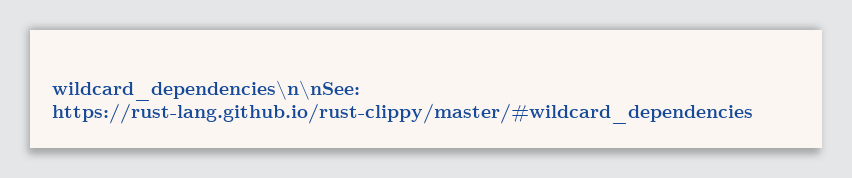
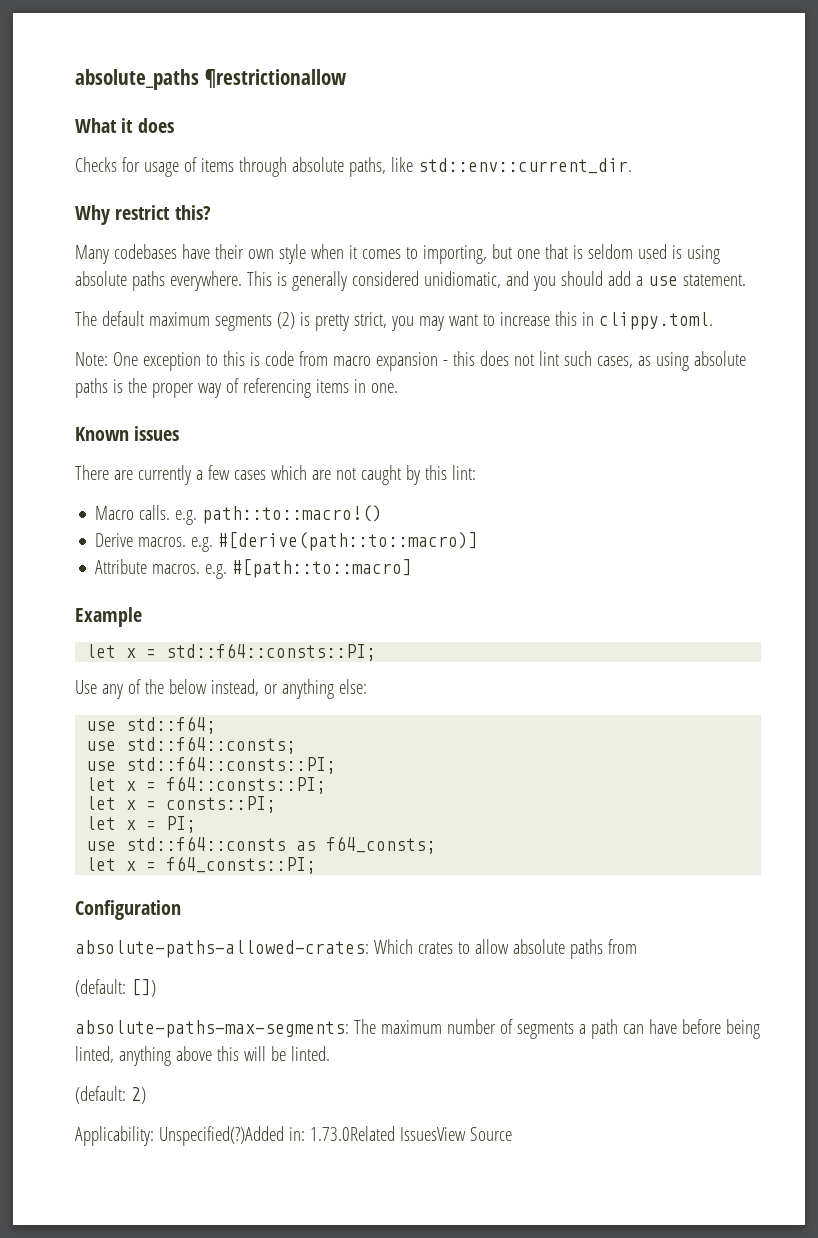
- wildcard_dependencies\n\nSee: https://rust-lang.github.io/rust-clippy/master/#wildcard_dependencies
+ absolute_paths ¶restrictionallow
+ What it does
+ Checks for usage of items through absolute paths, like std::env::current_dir.
+ Why restrict this?
+ Many codebases have their own style when it comes to importing, but one that is seldom used is using absolute paths everywhere. This is generally considered unidiomatic, and you should add a use statement.
+ The default maximum segments (2) is pretty strict, you may want to increase this in clippy.toml.
+ Note: One exception to this is code from macro expansion - this does not lint such cases, as using absolute paths is the proper way of referencing items in one.
+ Known issues
+ There are currently a few cases which are not caught by this lint:
+ Macro calls. e.g. path::to::macro!()
+ Derive macros. e.g. #[derive(path::to::macro)]
+ Attribute macros. e.g. #[path::to::macro]
+ Example
+ let x = std::f64::consts::PI;
+ Use any of the below instead, or anything else:
+ use std::f64;
+ use std::f64::consts;
+ use std::f64::consts::PI;
+ let x = f64::consts::PI;
+ let x = consts::PI;
+ let x = PI;
+ use std::f64::consts as f64_consts;
+ let x = f64_consts::PI;
+ Configuration
+ absolute-paths-allowed-crates: Which crates to allow absolute paths from
+ (default: [])
+ absolute-paths-max-segments: The maximum number of segments a path can have before being linted, anything above this will be linted.
+ (default: 2)
+ Applicability: Unspecified(?)Added in: 1.73.0Related IssuesView Source

